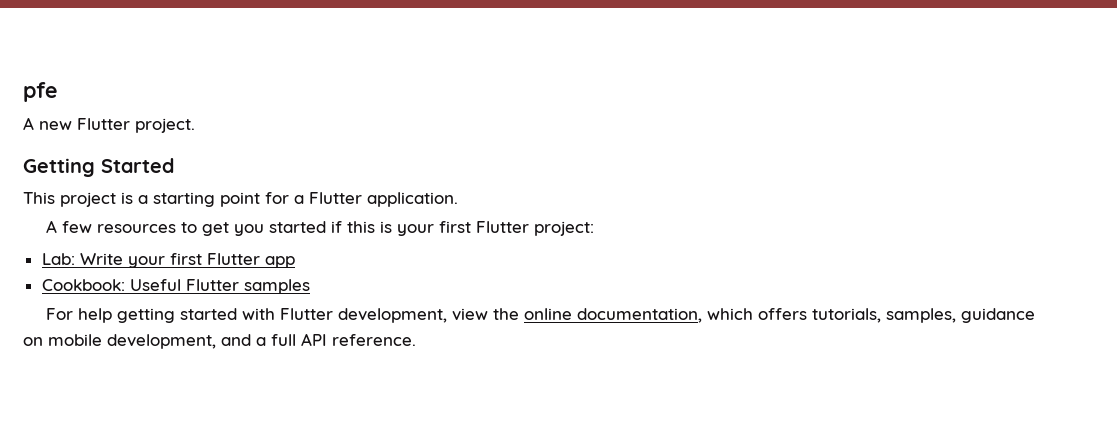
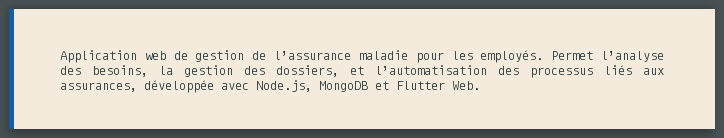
- pfe
- A new Flutter project.
- Getting Started
- This project is a starting point for a Flutter application.
- A few resources to get you started if this is your first Flutter project:
- Lab: Write your first Flutter app
- Cookbook: Useful Flutter samples
- For help getting started with Flutter development, view the online documentation, which offers tutorials, samples, guidance on mobile development, and a full API reference.
+ Application web de gestion de l’assurance maladie pour les employés. Permet l’analyse des besoins, la gestion des dossiers, et l’automatisation des processus liés aux assurances, développée avec Node.js, MongoDB et Flutter Web.

